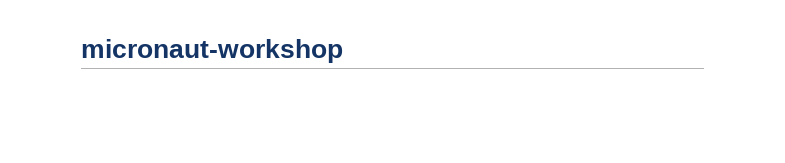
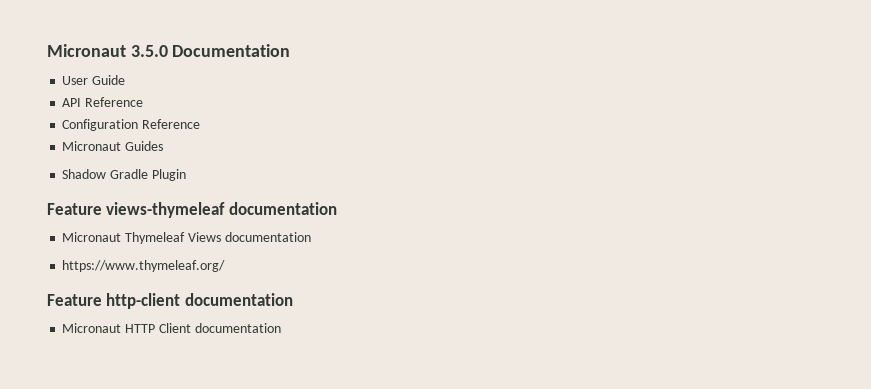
- micronaut-workshop
+ Micronaut 3.5.0 Documentation
+ User Guide
+ API Reference
+ Configuration Reference
+ Micronaut Guides
+ Shadow Gradle Plugin
+ Feature views-thymeleaf documentation
+ Micronaut Thymeleaf Views documentation
+ https://www.thymeleaf.org/
+ Feature http-client documentation
+ Micronaut HTTP Client documentation

